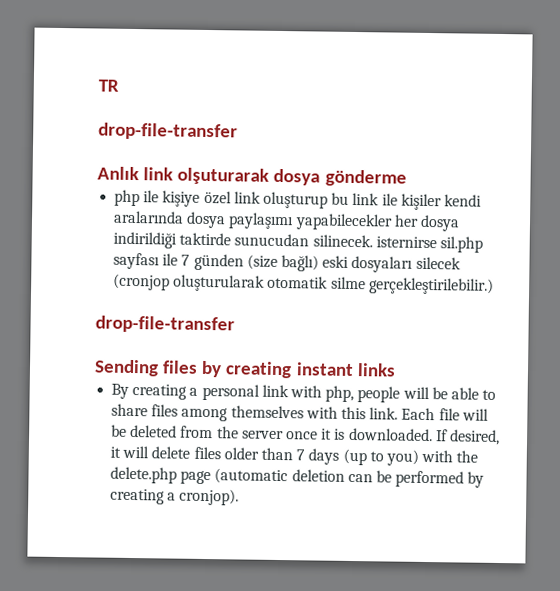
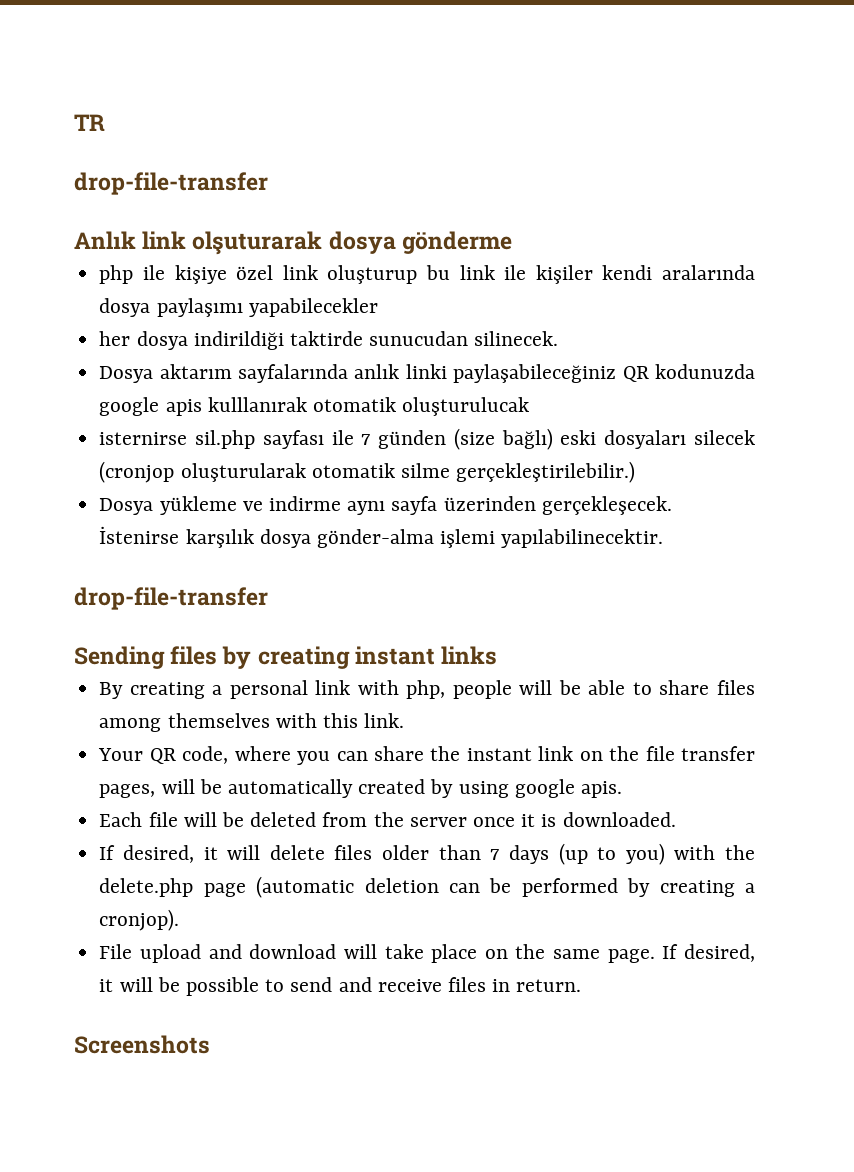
- php ile kişiye özel link oluşturup bu link ile kişiler kendi aralarında dosya paylaşımı yapabilecekler her dosya indirildiği taktirde sunucudan silinecek. isternirse sil.php sayfası ile 7 günden (size bağlı) eski dosyaları silecek (cronjop oluşturularak otomatik silme gerçekleştirilebilir.)
+ php ile kişiye özel link oluşturup bu link ile kişiler kendi aralarında dosya paylaşımı yapabilecekler
+ her dosya indirildiği taktirde sunucudan silinecek.
+ Dosya aktarım sayfalarında anlık linki paylaşabileceğiniz QR kodunuzda google apis kulllanırak otomatik oluşturulucak
+ isternirse sil.php sayfası ile 7 günden (size bağlı) eski dosyaları silecek (cronjop oluşturularak otomatik silme gerçekleştirilebilir.)
+ Dosya yükleme ve indirme aynı sayfa üzerinden gerçekleşecek. İstenirse karşılık dosya gönder-alma işlemi yapılabilinecektir.
- By creating a personal link with php, people will be able to share files among themselves with this link. Each file will be deleted from the server once it is downloaded. If desired, it will delete files older than 7 days (up to you) with the delete.php page (automatic deletion can be performed by creating a cronjop).
+ By creating a personal link with php, people will be able to share files among themselves with this link.
+ Your QR code, where you can share the instant link on the file transfer pages, will be automatically created by using google apis.
+ Each file will be deleted from the server once it is downloaded.
+ If desired, it will delete files older than 7 days (up to you) with the delete.php page (automatic deletion can be performed by creating a cronjop).
+ File upload and download will take place on the same page. If desired, it will be possible to send and receive files in return.
+ Screenshots

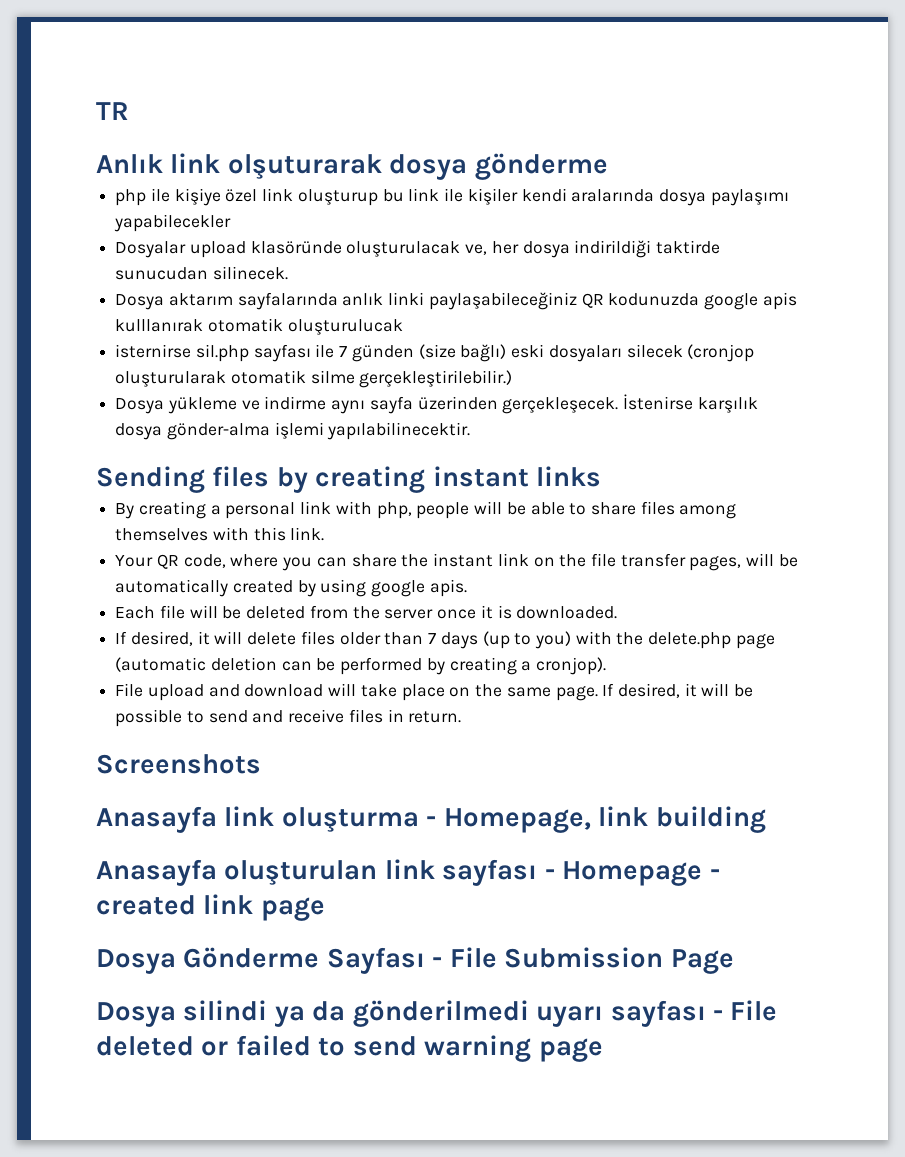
  TR
- drop-file-transfer
- her dosya indirildiği taktirde sunucudan silinecek.
+ Dosyalar upload klasöründe oluşturulacak ve, her dosya indirildiği taktirde sunucudan silinecek.
  İstenirse karşılık dosya gönder-alma işlemi yapılabilinecektir.
- drop-file-transfer
+ Anasayfa link oluşturma - Homepage, link building
+ Anasayfa oluşturulan link sayfası - Homepage - created link page
+ Dosya Gönderme Sayfası - File Submission Page
+ Dosya silindi ya da gönderilmedi uyarı sayfası - File deleted or failed to send warning page

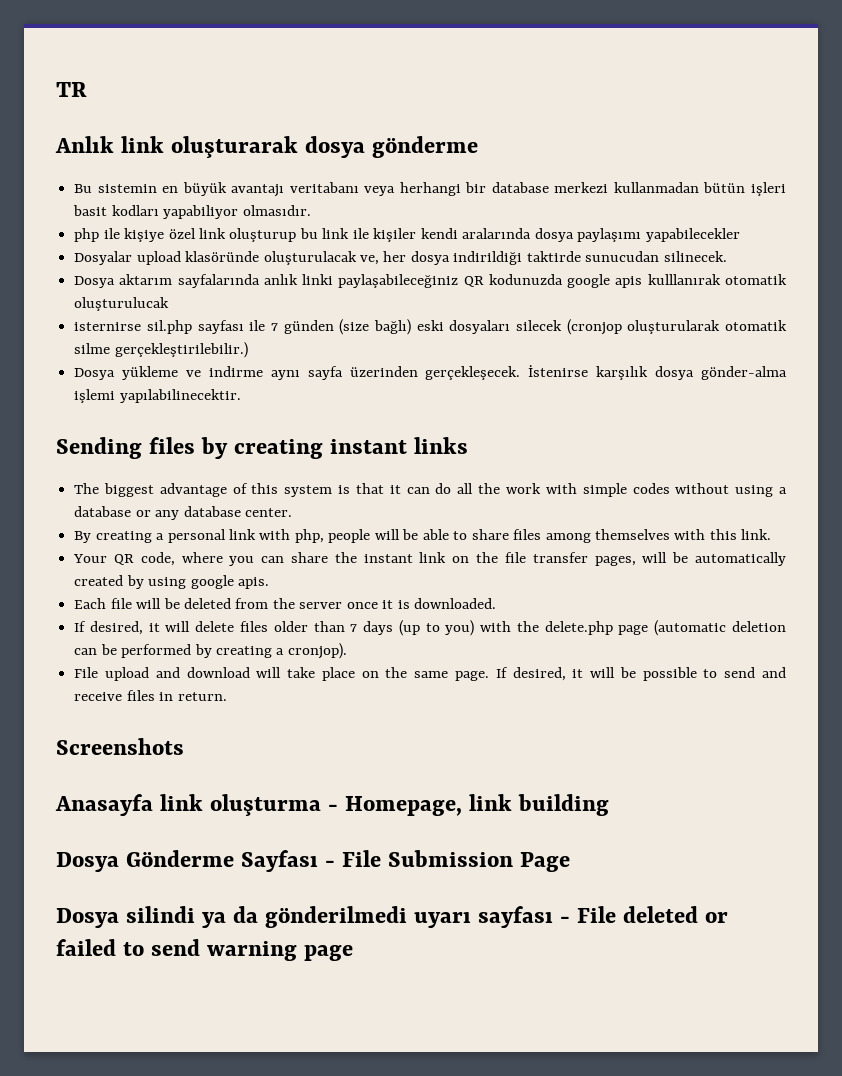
- Anlık link olşuturarak dosya gönderme
+ Anlık link oluşturarak dosya gönderme
+ Bu sistemin en büyük avantajı veritabanı veya herhangi bir database merkezi kullanmadan bütün işleri basit kodları yapabiliyor olmasıdır.
+ The biggest advantage of this system is that it can do all the work with simple codes without using a database or any database center.
- Anasayfa oluşturulan link sayfası - Homepage - created link page

